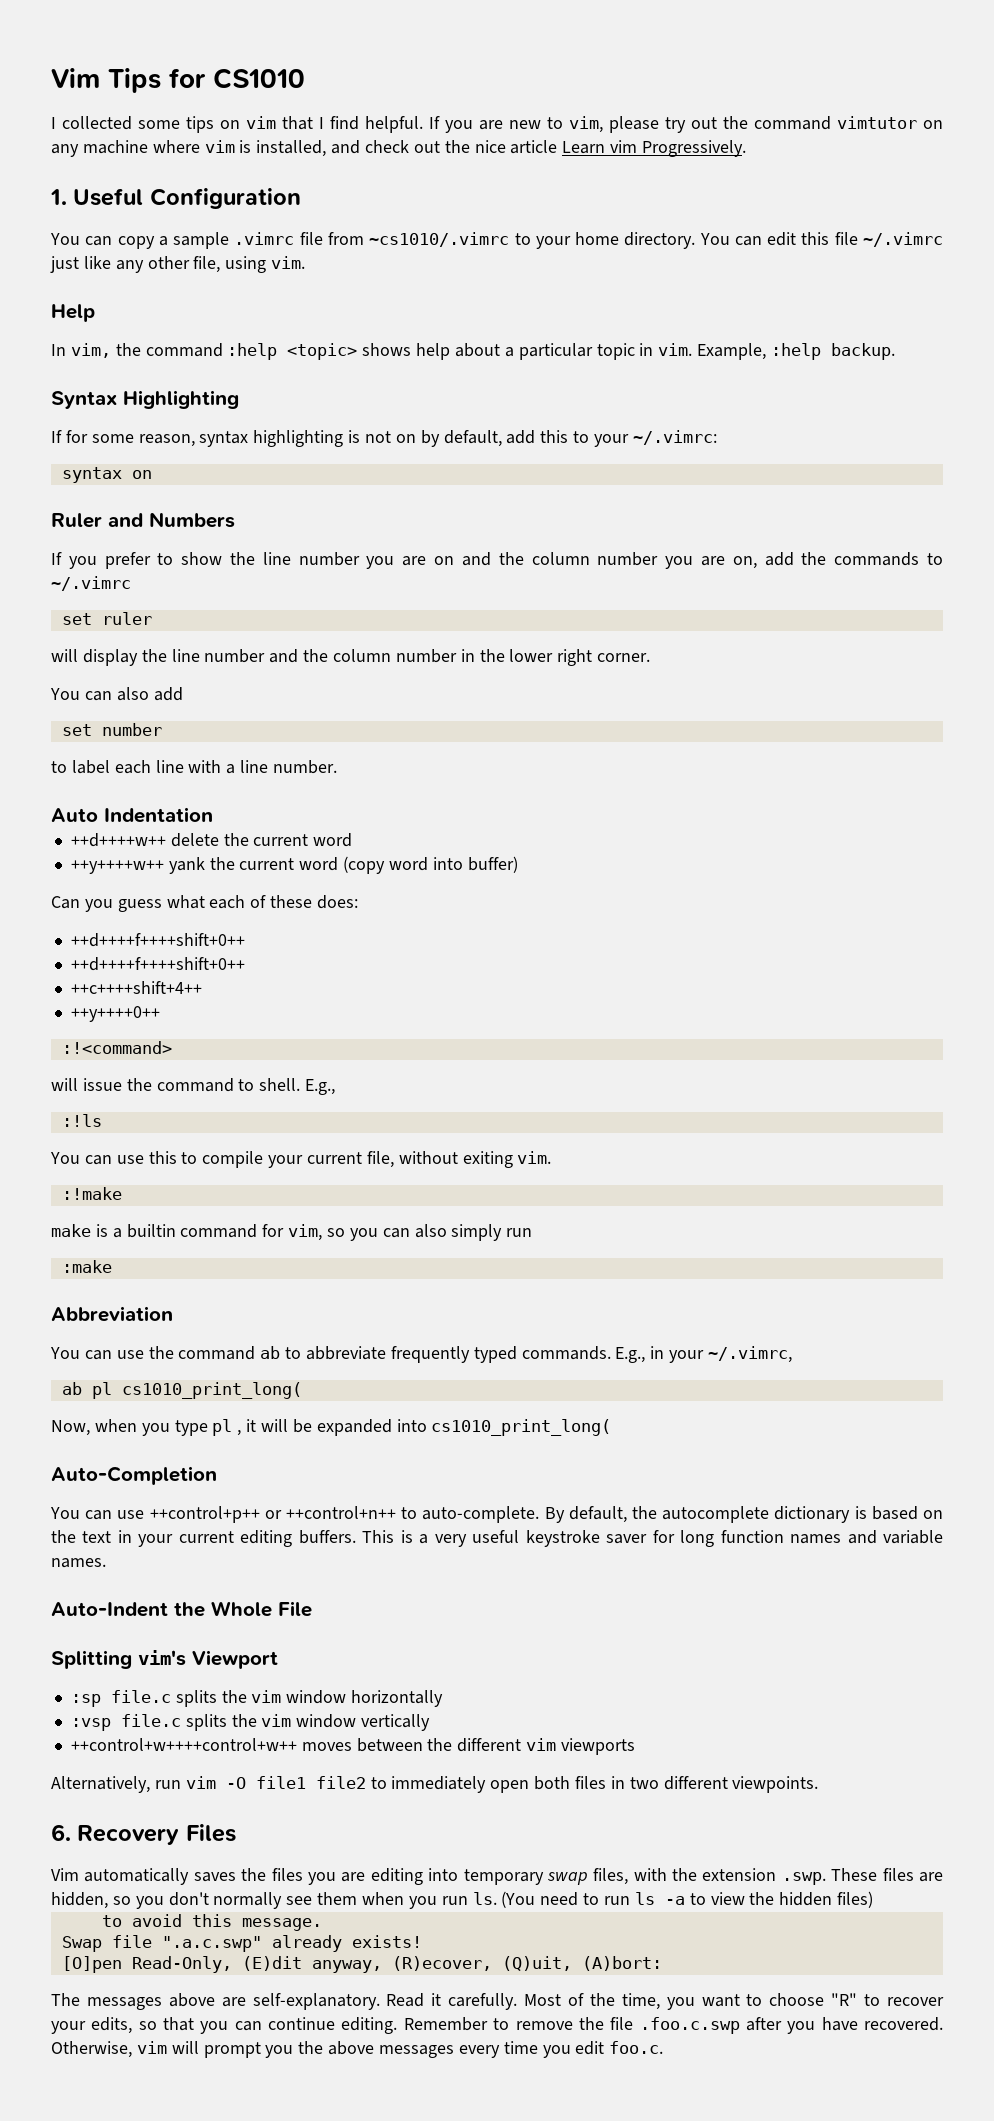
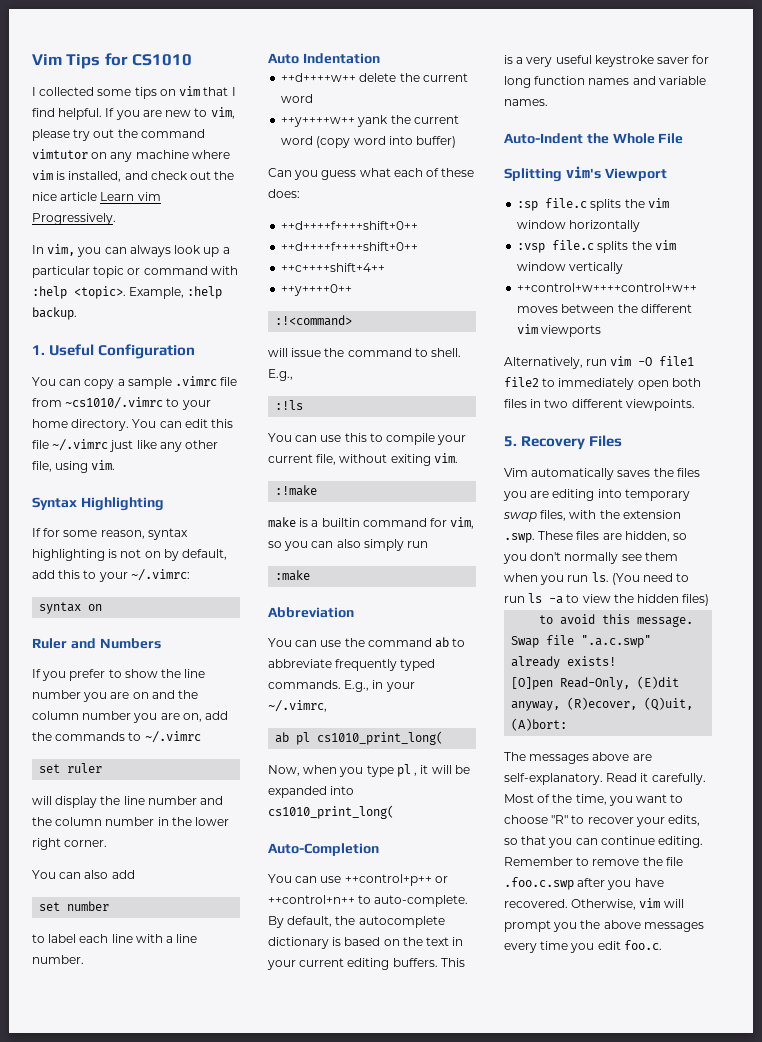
+ In vim, you can always look up a particular topic or command with :help <topic>. Example, :help backup.
- Help
- In vim, the command :help <topic> shows help about a particular topic in vim. Example, :help backup.
- 6. Recovery Files
+ 5. Recovery Files

